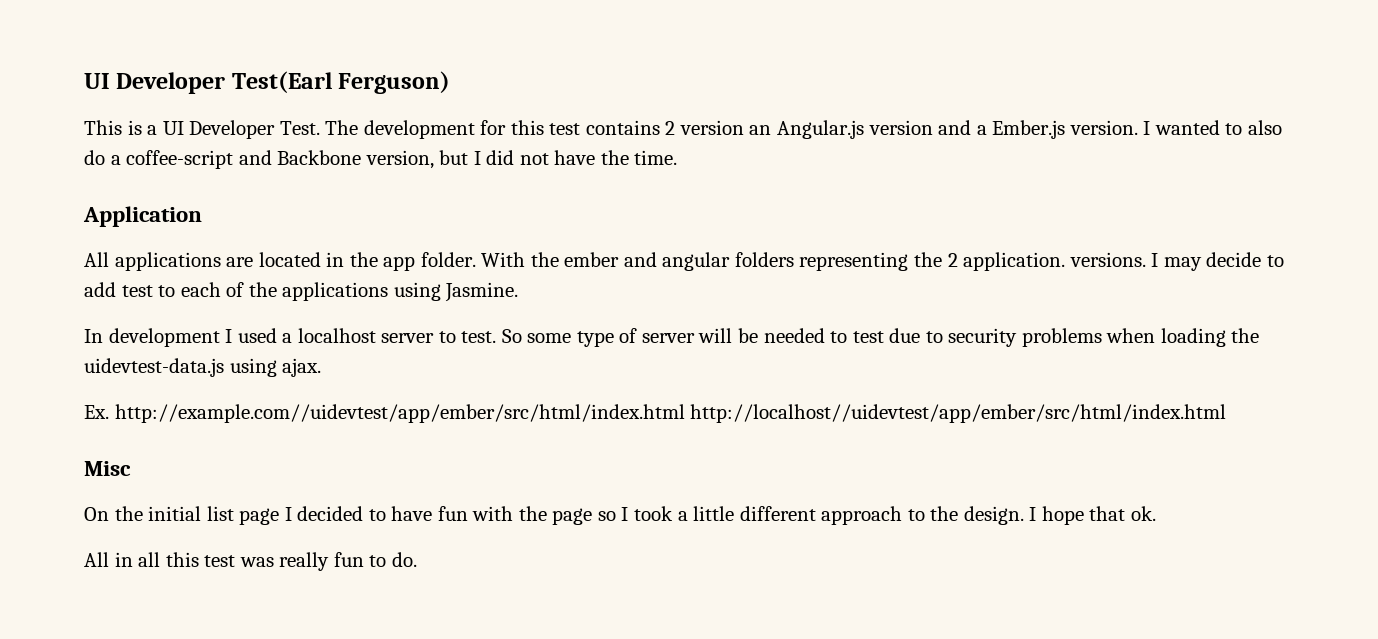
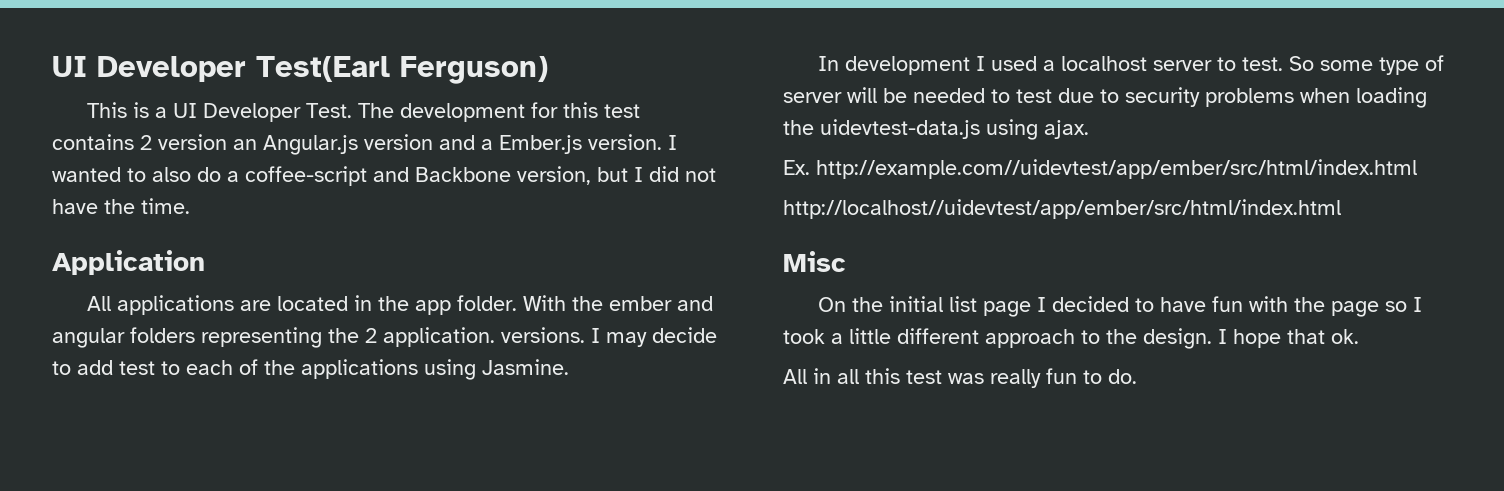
- Ex. http://example.com//uidevtest/app/ember/src/html/index.html http://localhost//uidevtest/app/ember/src/html/index.html
+ Ex. http://example.com//uidevtest/app/ember/src/html/index.html
+ http://localhost//uidevtest/app/ember/src/html/index.html

